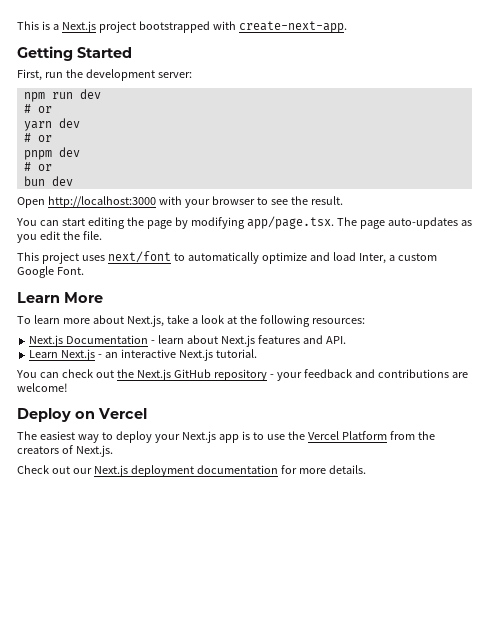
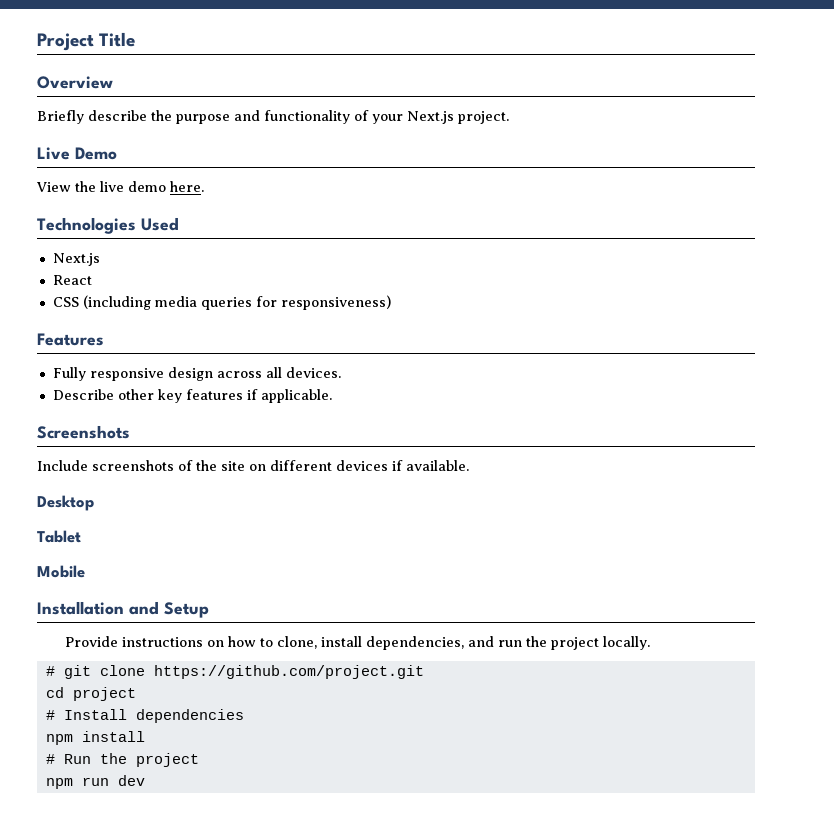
- This is a Next.js project bootstrapped with create-next-app.
- Getting Started
- First, run the development server:
+ Project Title
+ Overview
+ Briefly describe the purpose and functionality of your Next.js project.
+ Live Demo
+ View the live demo here.
+ Technologies Used
+ Next.js
+ React
+ CSS (including media queries for responsiveness)
+ Features
+ Fully responsive design across all devices.
+ Describe other key features if applicable.
+ Screenshots
+ Include screenshots of the site on different devices if available.
+ Desktop
+ Tablet
+ Mobile
+ Installation and Setup
+ Provide instructions on how to clone, install dependencies, and run the project locally.
+ # git clone https://github.com/project.git
+ cd project
+ # Install dependencies
+ npm install
+ # Run the project
  npm run dev
- # or
- yarn dev
- # or
- pnpm dev
- # or
- bun dev
- Open http://localhost:3000 with your browser to see the result.
- You can start editing the page by modifying app/page.tsx. The page auto-updates as you edit the file.
- This project uses next/font to automatically optimize and load Inter, a custom Google Font.
- Learn More
- To learn more about Next.js, take a look at the following resources:
- Next.js Documentation - learn about Next.js features and API.
- Learn Next.js - an interactive Next.js tutorial.
- You can check out the Next.js GitHub repository - your feedback and contributions are welcome!
- Deploy on Vercel
- The easiest way to deploy your Next.js app is to use the Vercel Platform from the creators of Next.js.
- Check out our Next.js deployment documentation for more details.

